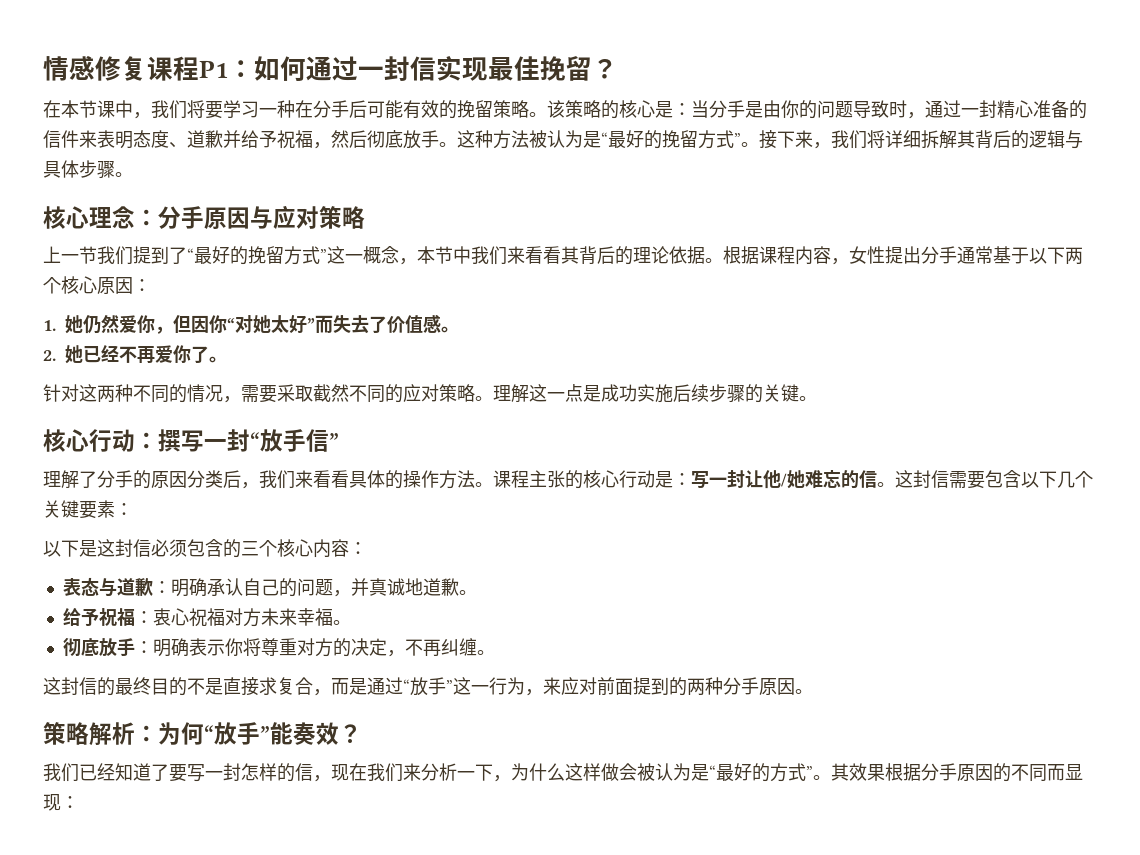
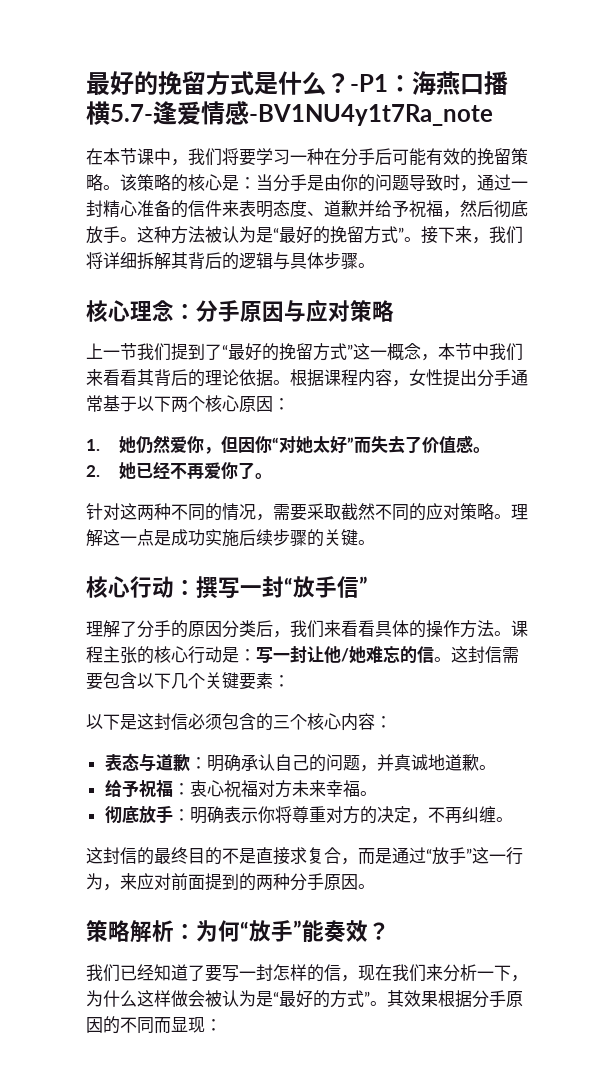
- 情感修复课程P1：如何通过一封信实现最佳挽留？
+ 最好的挽留方式是什么？-P1：海燕口播横5.7-逢爱情感-BV1NU4y1t7Ra_note

